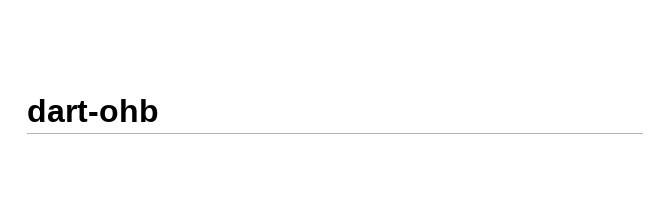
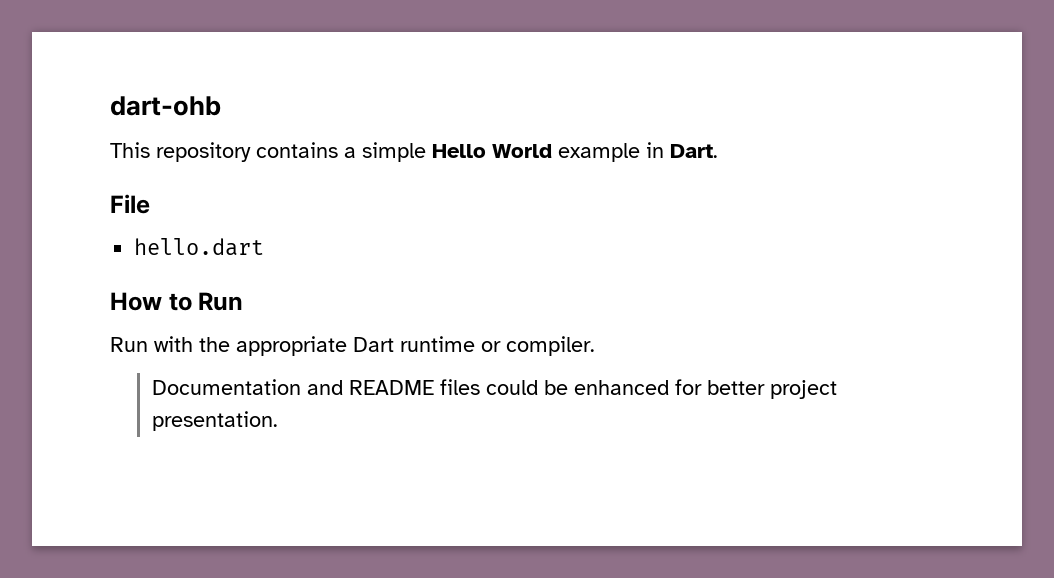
+ This repository contains a simple Hello World example in Dart.
+ File
+ hello.dart
+ How to Run
+ Run with the appropriate Dart runtime or compiler.
+ Documentation and README files could be enhanced for better project presentation.

